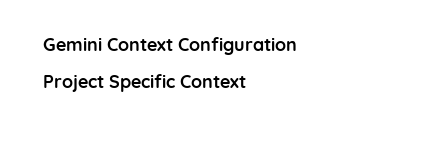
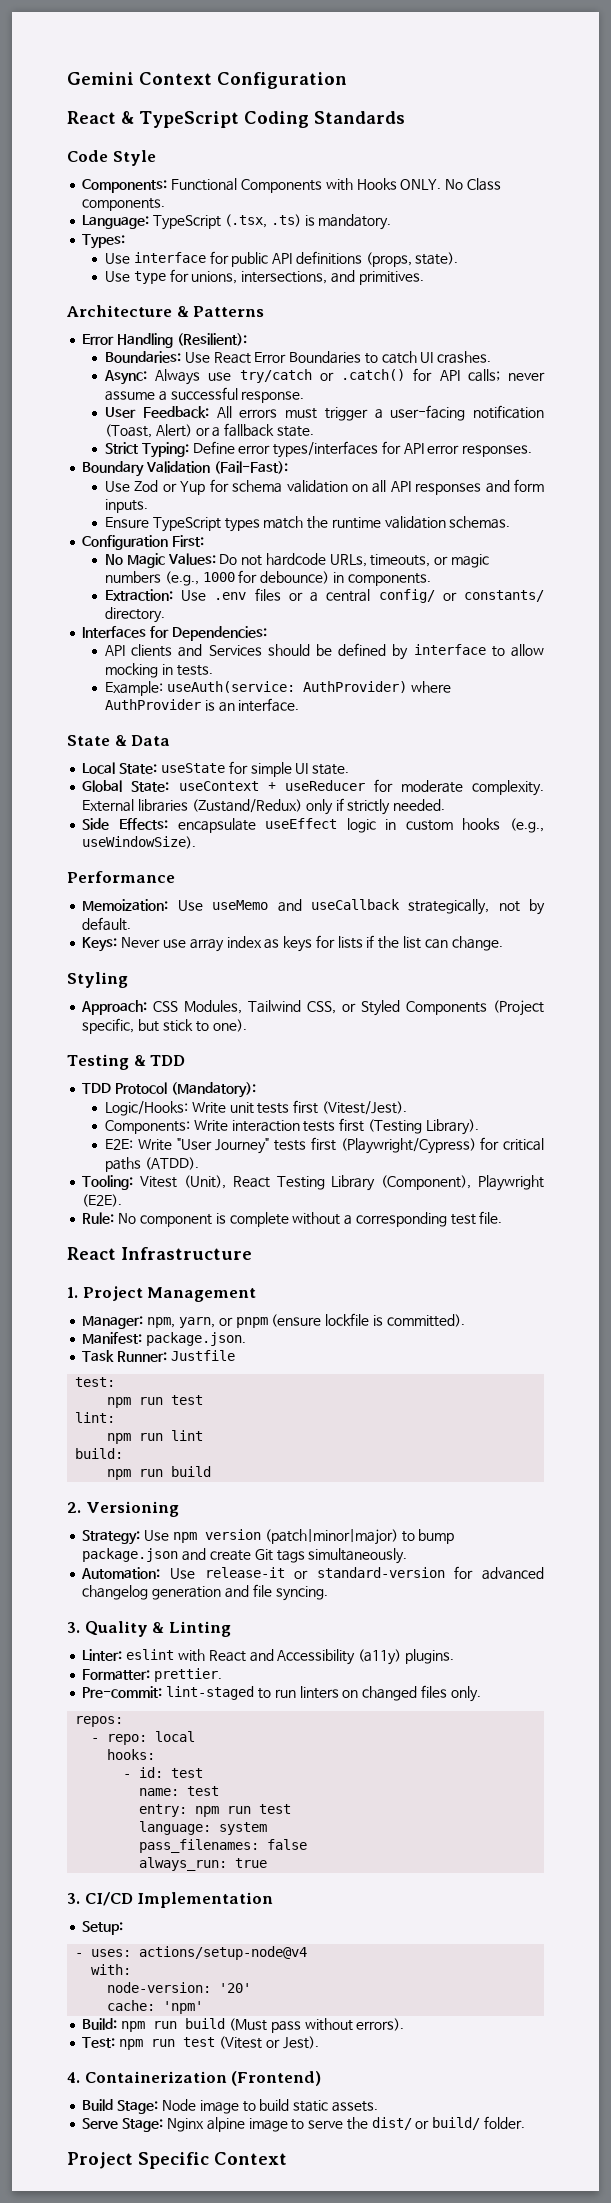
+ React & TypeScript Coding Standards
+ Code Style
+ Components: Functional Components with Hooks ONLY. No Class components.
+ Language: TypeScript (.tsx, .ts) is mandatory.
+ Types:
+ Use interface for public API definitions (props, state).
+ Use type for unions, intersections, and primitives.
+ Architecture & Patterns
+ Error Handling (Resilient):
+ Boundaries: Use React Error Boundaries to catch UI crashes.
+ Async: Always use try/catch or .catch() for API calls; never assume a successful response.
+ User Feedback: All errors must trigger a user-facing notification (Toast, Alert) or a fallback state.
+ Strict Typing: Define error types/interfaces for API error responses.
+ Boundary Validation (Fail-Fast):
+ Use Zod or Yup for schema validation on all API responses and form inputs.
+ Ensure TypeScript types match the runtime validation schemas.
+ Configuration First:
+ No Magic Values: Do not hardcode URLs, timeouts, or magic numbers (e.g., 1000 for debounce) in components.
+ Extraction: Use .env files or a central config/ or constants/ directory.
+ Interfaces for Dependencies:
+ API clients and Services should be defined by interface to allow mocking in tests.
+ Example: useAuth(service: AuthProvider) where AuthProvider is an interface.
+ State & Data
+ Local State: useState for simple UI state.
+ Global State: useContext + useReducer for moderate complexity. External libraries (Zustand/Redux) only if strictly needed.
+ Side Effects: encapsulate useEffect logic in custom hooks (e.g., useWindowSize).
+ Performance
+ Memoization: Use useMemo and useCallback strategically, not by default.
+ Keys: Never use array index as keys for lists if the list can change.
+ Styling
+ Approach: CSS Modules, Tailwind CSS, or Styled Components (Project specific, but stick to one).
+ Testing & TDD
+ TDD Protocol (Mandatory):
+ Logic/Hooks: Write unit tests first (Vitest/Jest).
+ Components: Write interaction tests first (Testing Library).
+ E2E: Write "User Journey" tests first (Playwright/Cypress) for critical paths (ATDD).
+ Tooling: Vitest (Unit), React Testing Library (Component), Playwright (E2E).
+ Rule: No component is complete without a corresponding test file.
+ React Infrastructure
+ 1. Project Management
+ Manager: npm, yarn, or pnpm (ensure lockfile is committed).
+ Manifest: package.json.
+ Task Runner: Justfile
+ test:
+ npm run test
+ lint:
+ npm run lint
+ build:
+ npm run build
+ 2. Versioning
+ Strategy: Use npm version (patch|minor|major) to bump package.json and create Git tags simultaneously.
+ Automation: Use release-it or standard-version for advanced changelog generation and file syncing.
+ 3. Quality & Linting
+ Linter: eslint with React and Accessibility (a11y) plugins.
+ Formatter: prettier.
+ Pre-commit: lint-staged to run linters on changed files only.
+ repos:
+ - repo: local
+ hooks:
+ - id: test
+ name: test
+ entry: npm run test
+ language: system
+ pass_filenames: false
+ always_run: true
+ 3. CI/CD Implementation
+ Setup:
+ - uses: actions/setup-node@v4
+ with:
+ node-version: '20'
+ cache: 'npm'
+ Build: npm run build (Must pass without errors).
+ Test: npm run test (Vitest or Jest).
+ 4. Containerization (Frontend)
+ Build Stage: Node image to build static assets.
+ Serve Stage: Nginx alpine image to serve the dist/ or build/ folder.

